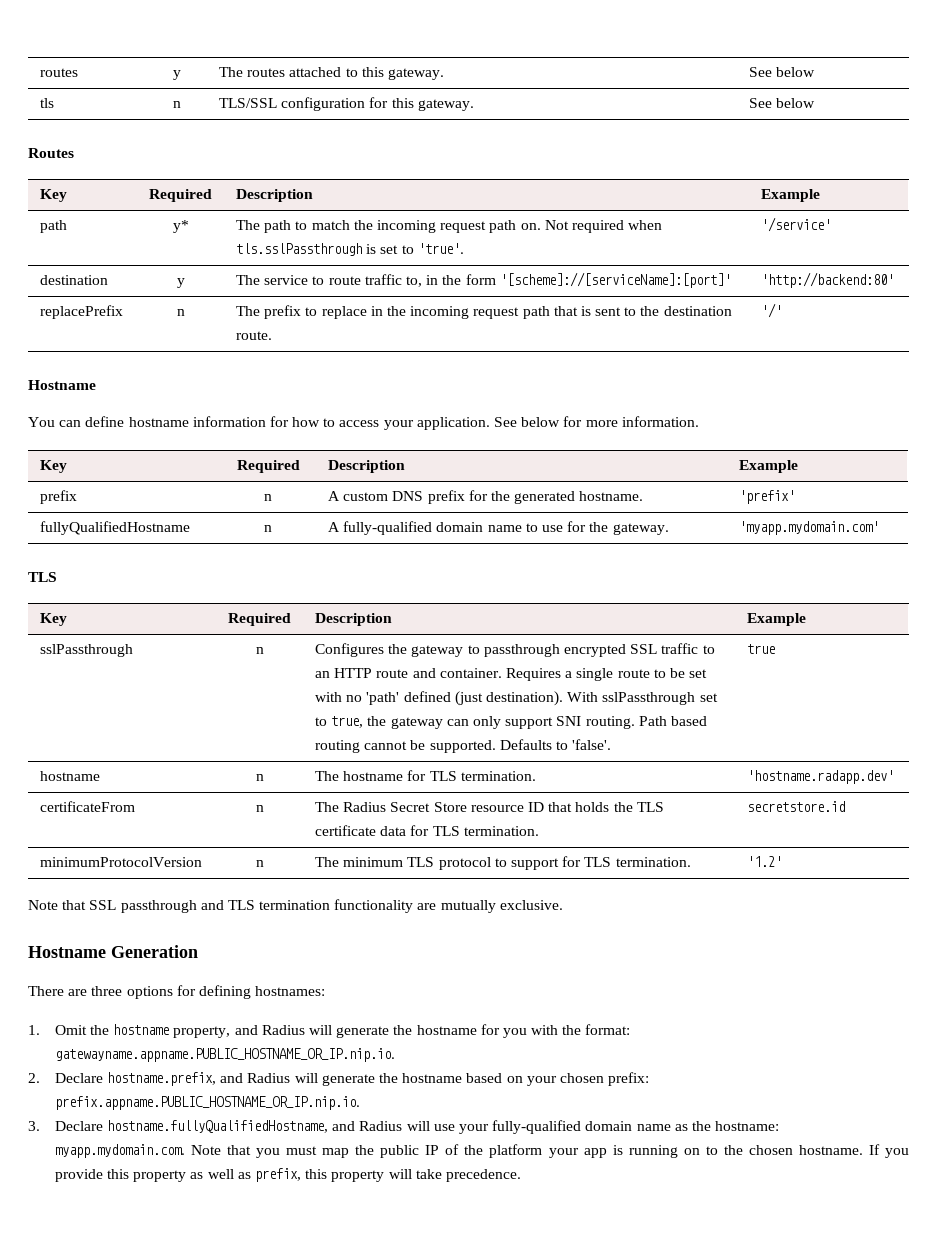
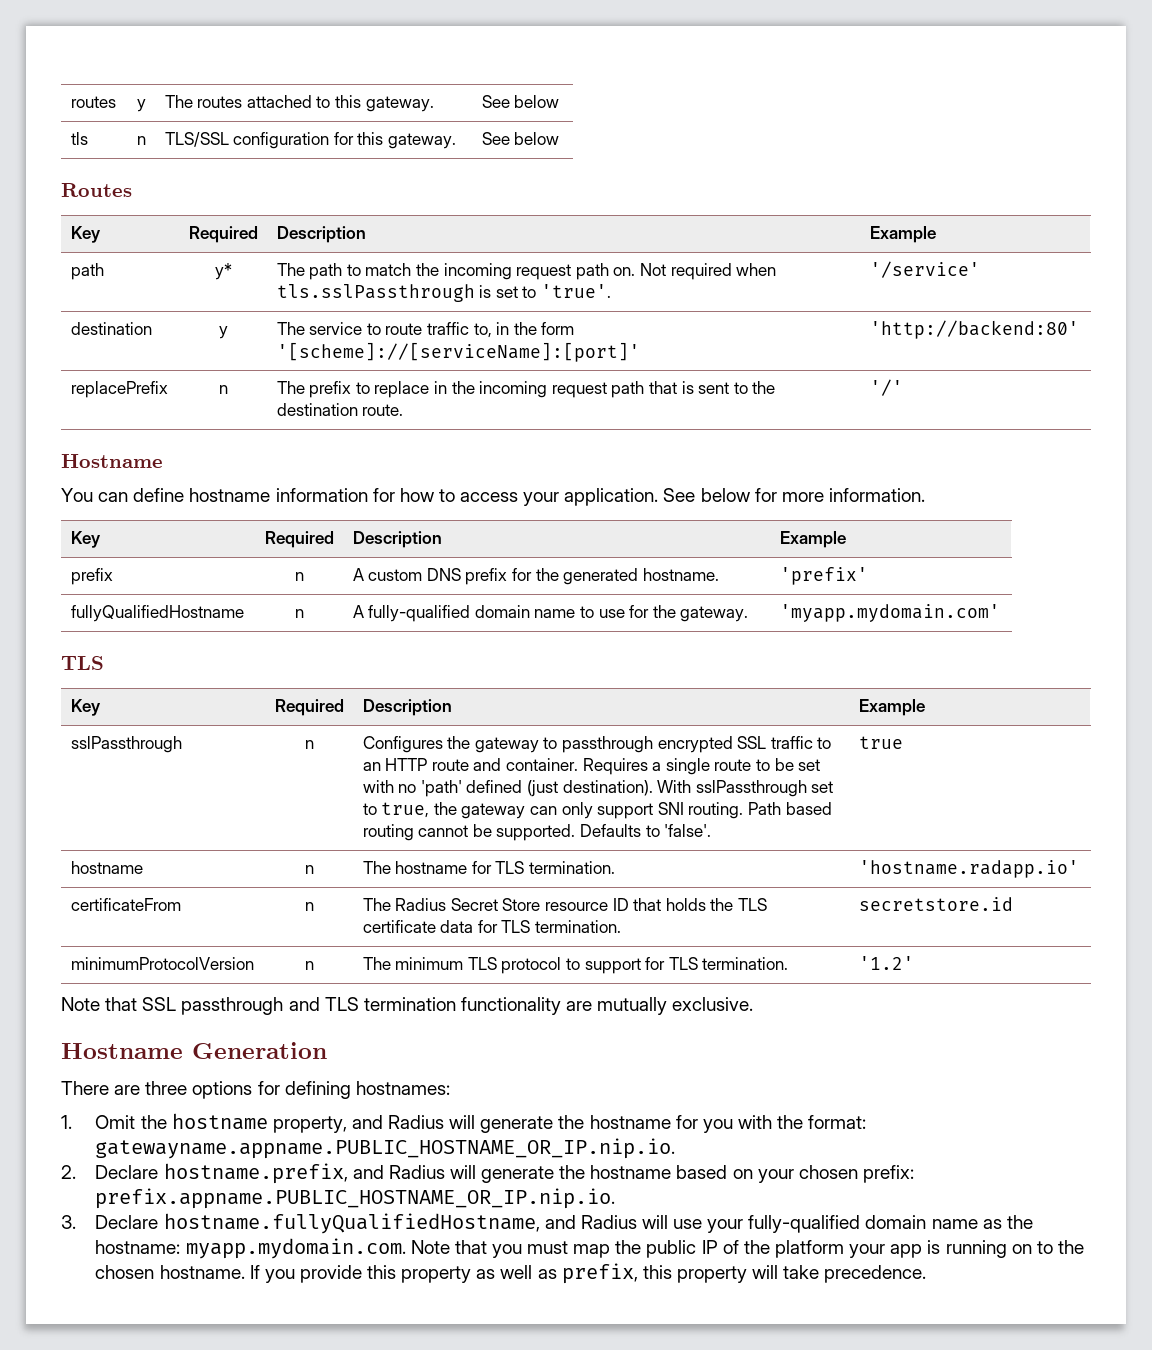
- hostname | n | The hostname for TLS termination. | 'hostname.radapp.dev'
+ hostname | n | The hostname for TLS termination. | 'hostname.radapp.io'

